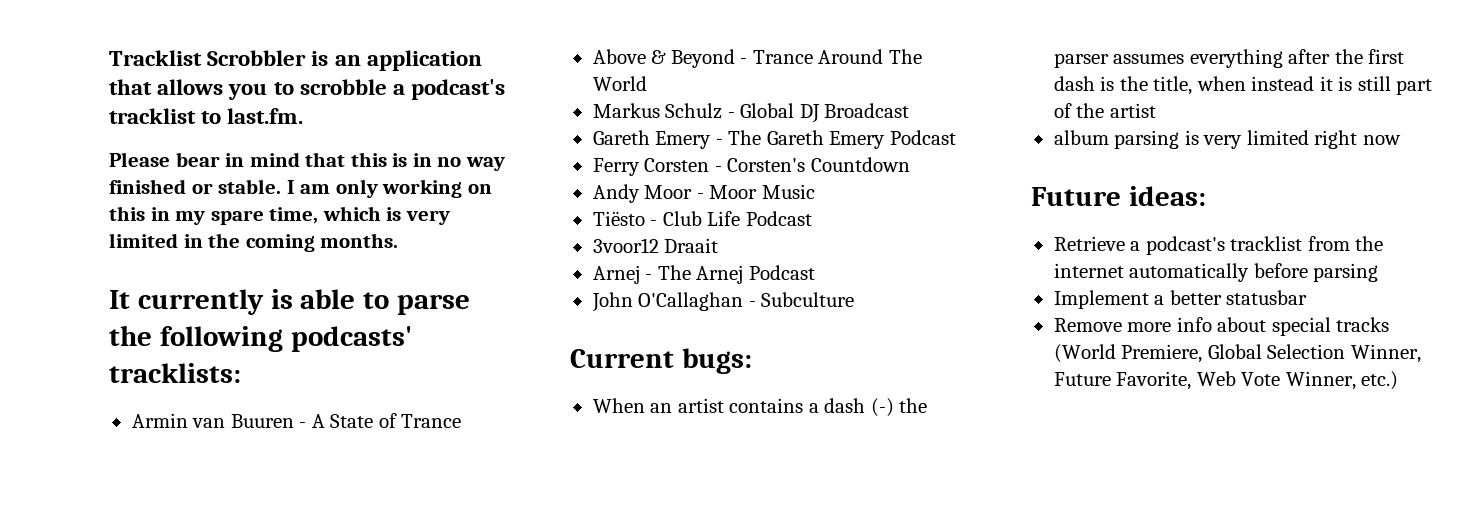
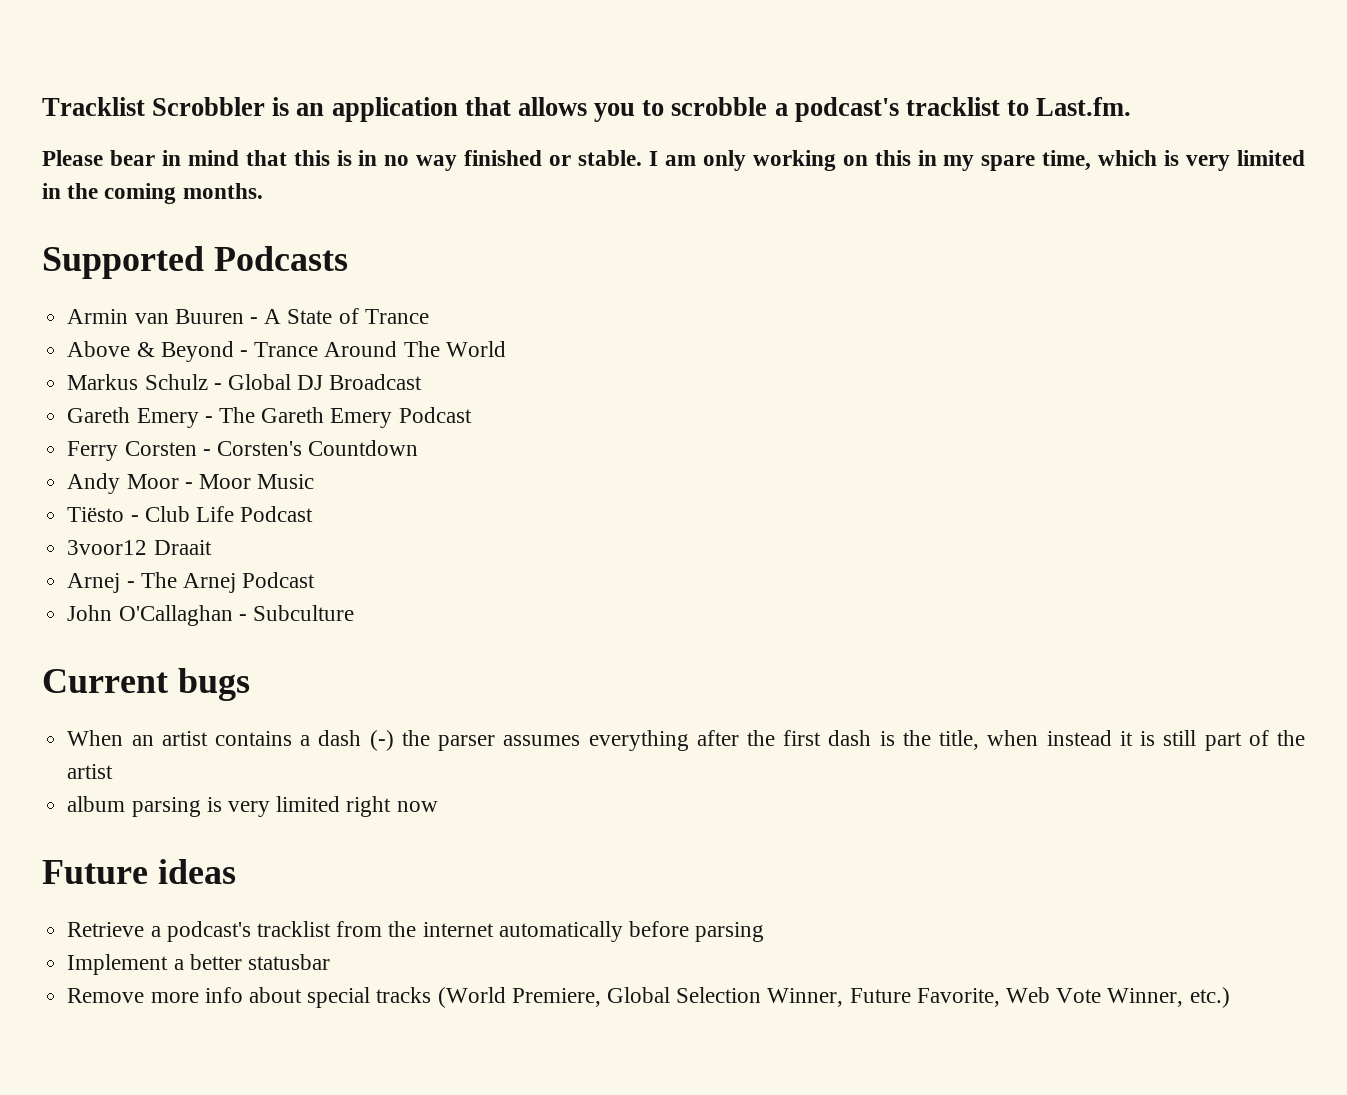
- Tracklist Scrobbler is an application that allows you to scrobble a podcast's tracklist to last.fm.
+ Tracklist Scrobbler is an application that allows you to scrobble a podcast's tracklist to Last.fm.
- It currently is able to parse the following podcasts' tracklists:
+ Supported Podcasts
- Current bugs:
+ Current bugs
- Future ideas:
+ Future ideas

